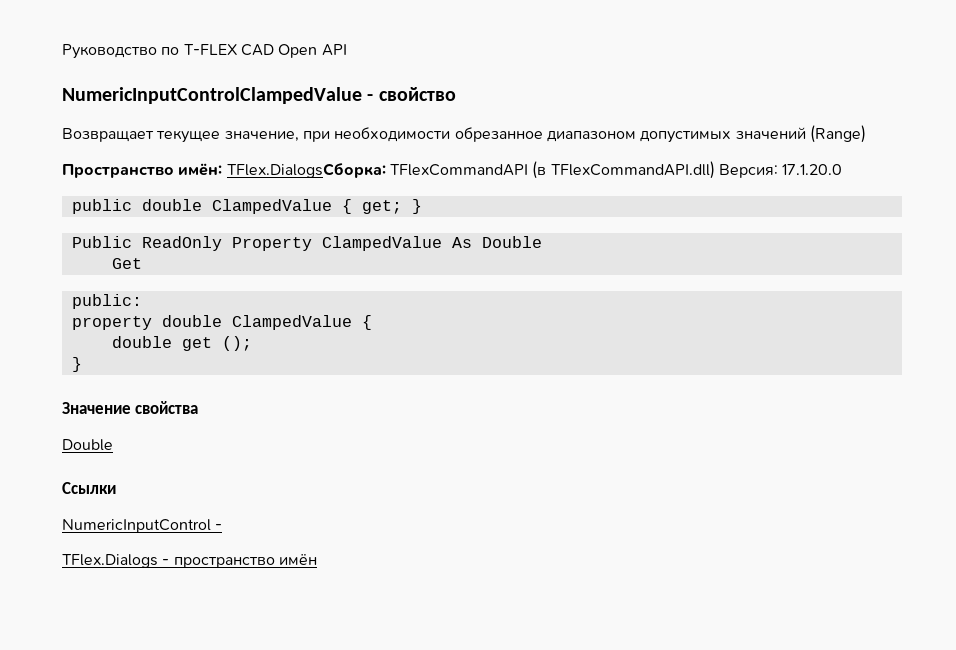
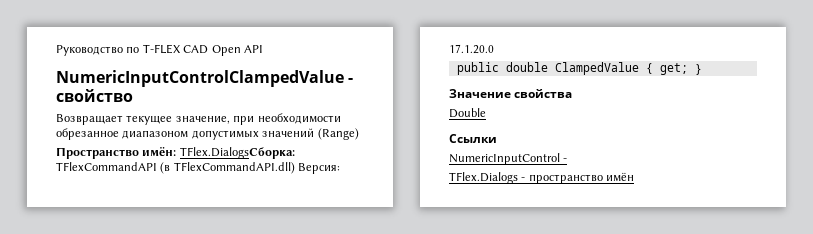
- Public ReadOnly Property ClampedValue As Double
- Get
- public:
- property double ClampedValue {
- double get ();
- }

